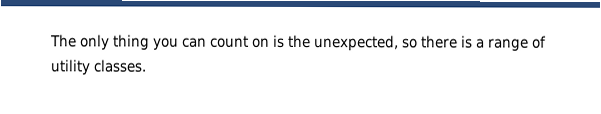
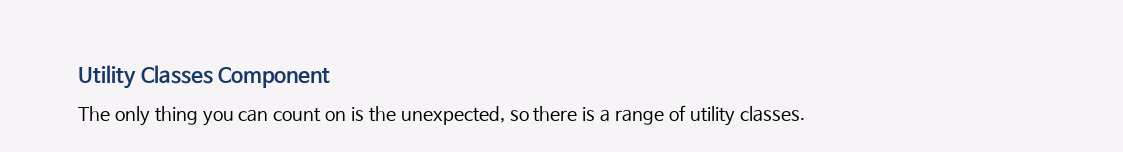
+ Utility Classes Component

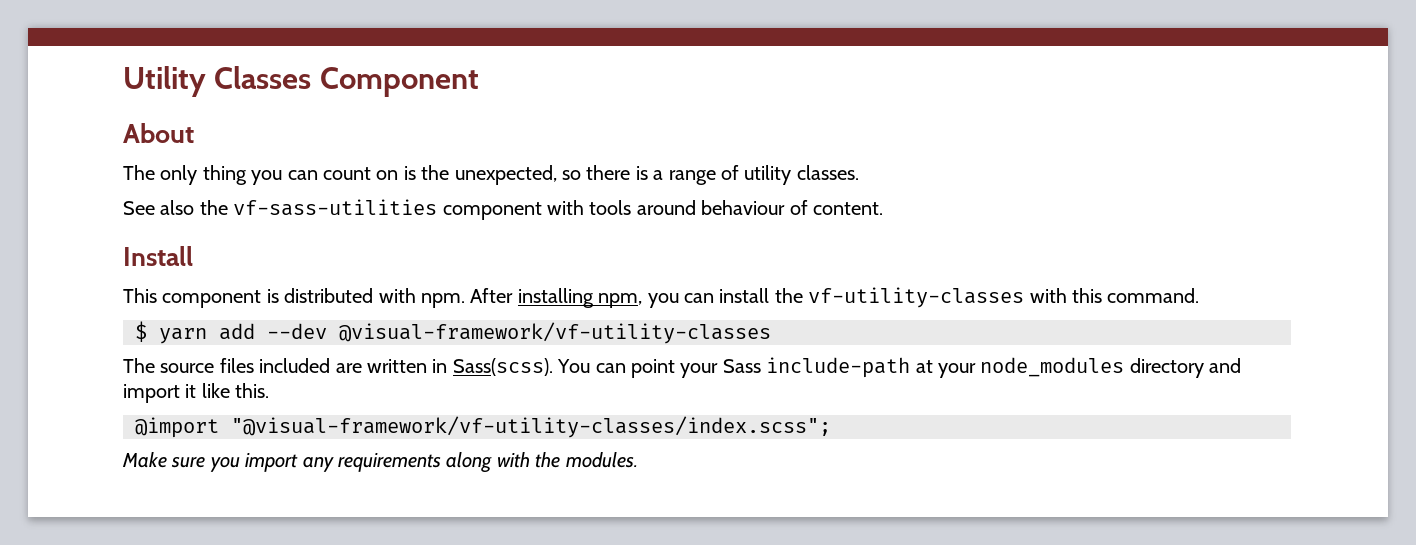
+ About
+ See also the vf-sass-utilities component with tools around behaviour of content.
+ Install
+ This component is distributed with npm. After installing npm, you can install the vf-utility-classes with this command.
+ $ yarn add --dev @visual-framework/vf-utility-classes
+ The source files included are written in Sass(scss). You can point your Sass include-path at your node_modules directory and import it like this.
+ @import "@visual-framework/vf-utility-classes/index.scss";
+ Make sure you import any requirements along with the modules.

